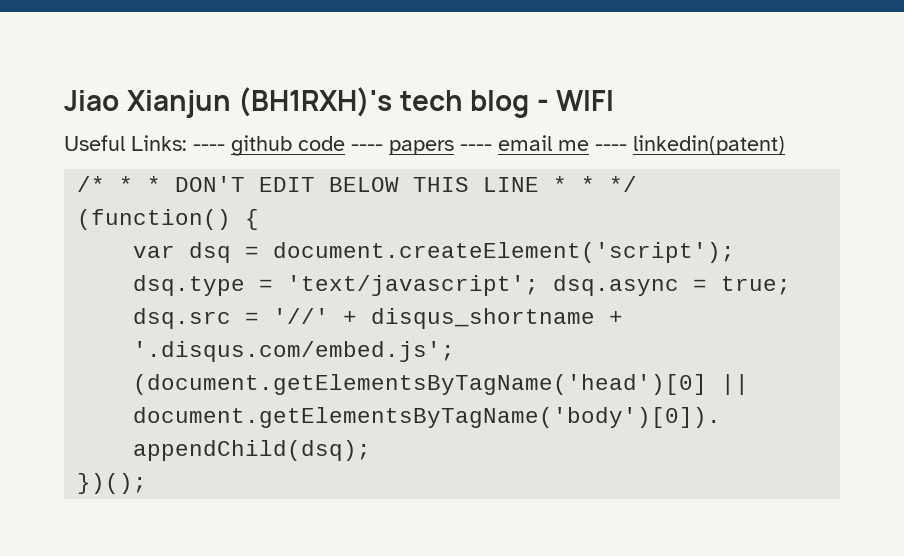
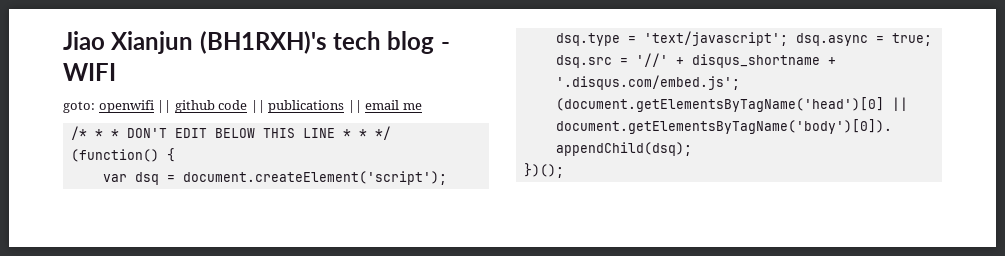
- Useful Links: ---- github code ---- papers ---- email me ---- linkedin(patent)
+ goto: openwifi || github code || publications || email me

